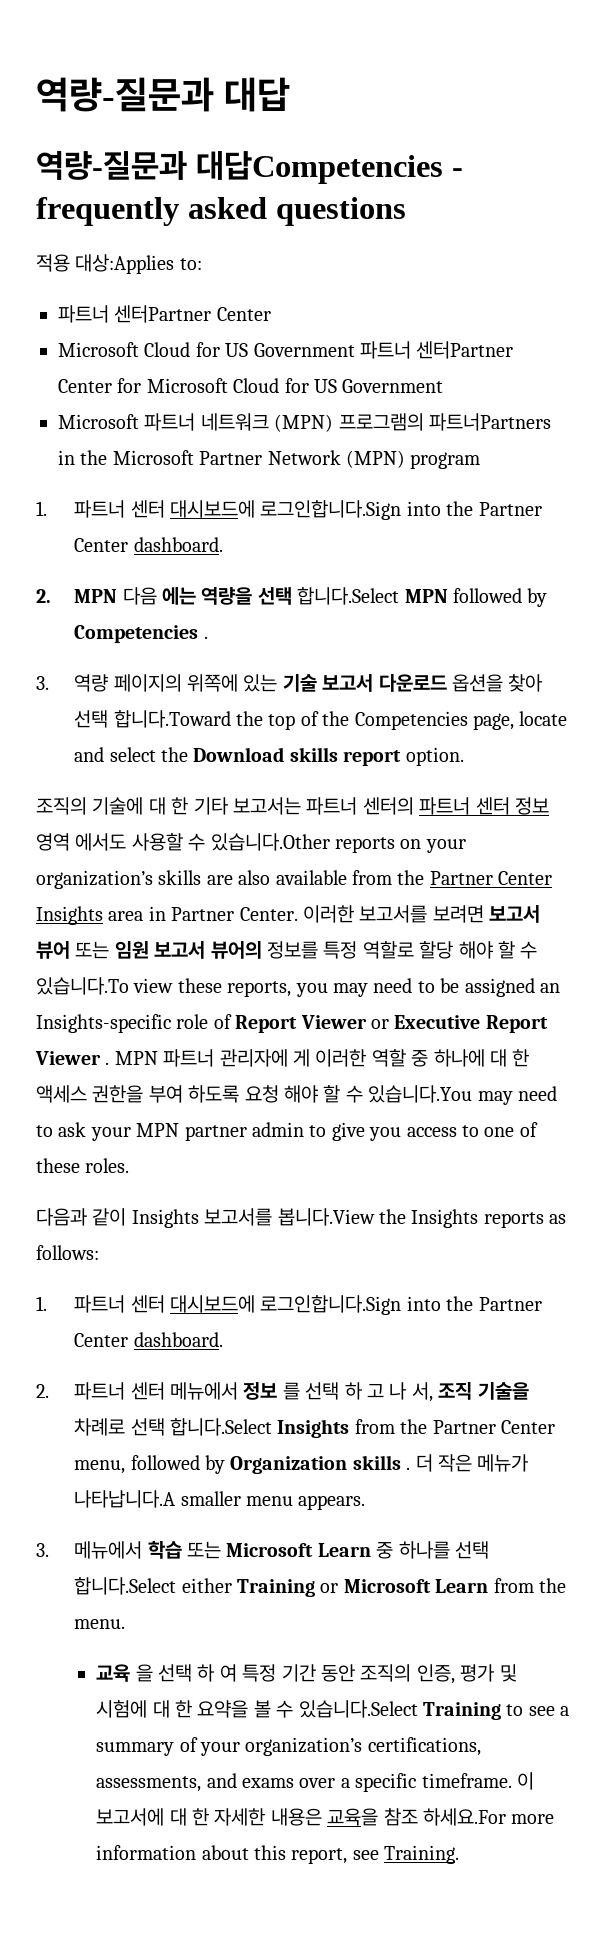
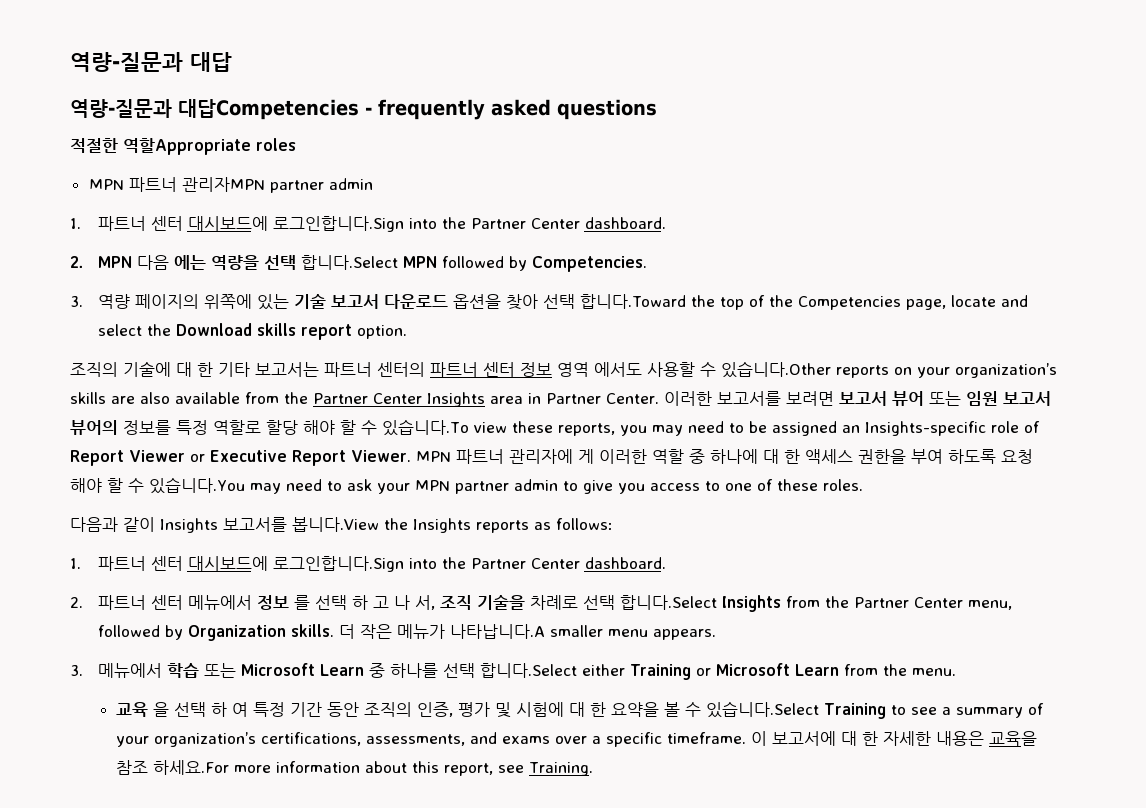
- 적용 대상:Applies to:
- 파트너 센터Partner Center
- Microsoft Cloud for US Government 파트너 센터Partner Center for Microsoft Cloud for US Government
- Microsoft 파트너 네트워크 (MPN) 프로그램의 파트너Partners in the Microsoft Partner Network (MPN) program
+ 적절한 역할Appropriate roles
+ MPN 파트너 관리자MPN partner admin
- 2. MPN 다음 에는 역량을 선택 합니다.Select MPN followed by Competencies .
+ 2. MPN 다음 에는 역량을 선택 합니다.Select MPN followed by Competencies.
- 이러한 보고서를 보려면 보고서 뷰어 또는 임원 보고서 뷰어의 정보를 특정 역할로 할당 해야 할 수 있습니다.To view these reports, you may need to be assigned an Insights-specific role of Report Viewer or Executive Report Viewer .
+ 이러한 보고서를 보려면 보고서 뷰어 또는 임원 보고서 뷰어의 정보를 특정 역할로 할당 해야 할 수 있습니다.To view these reports, you may need to be assigned an Insights-specific role of Report Viewer or Executive Report Viewer.
- 2. 파트너 센터 메뉴에서 정보 를 선택 하 고 나 서, 조직 기술을 차례로 선택 합니다.Select Insights from the Partner Center menu, followed by Organization skills .
+ 2. 파트너 센터 메뉴에서 정보 를 선택 하 고 나 서, 조직 기술을 차례로 선택 합니다.Select Insights from the Partner Center menu, followed by Organization skills.

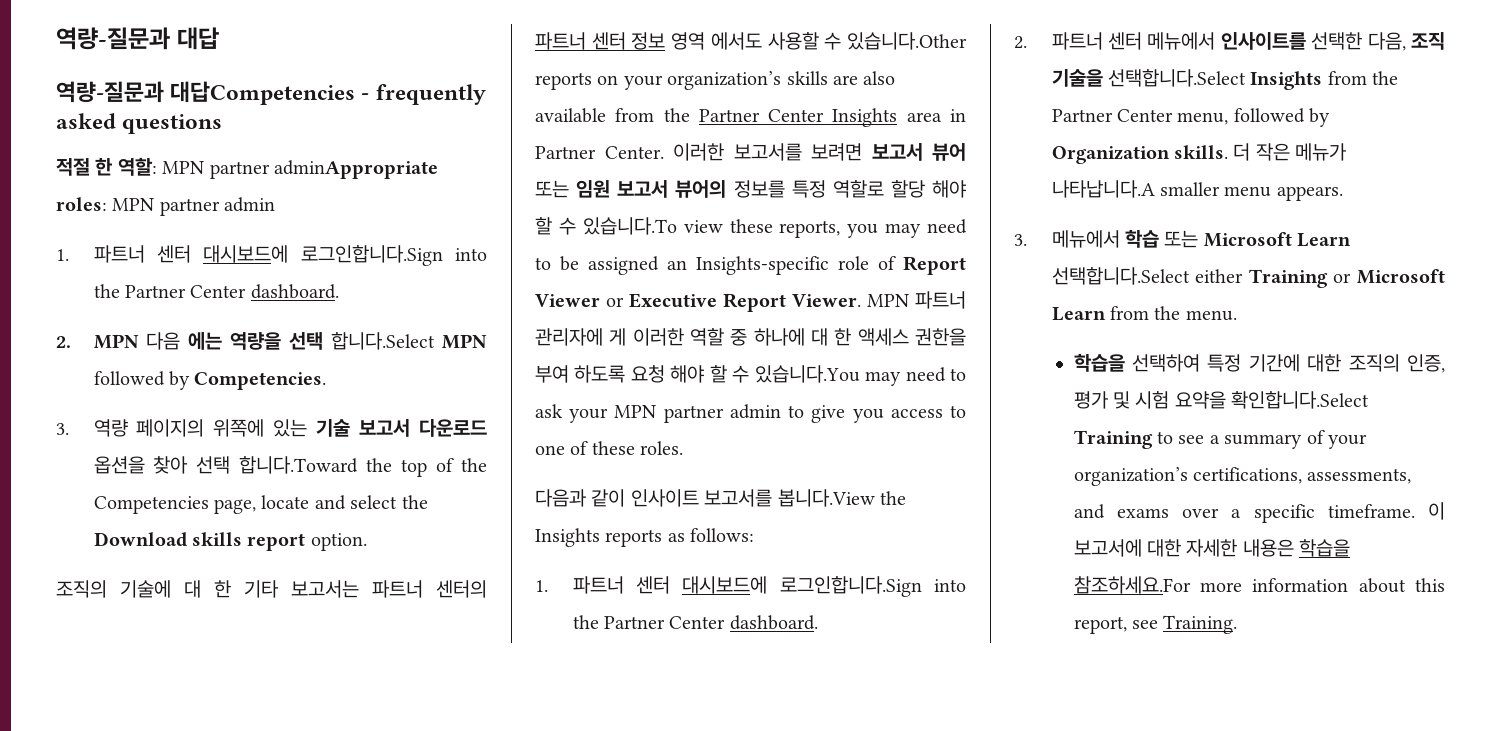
- 적절한 역할Appropriate roles
- MPN 파트너 관리자MPN partner admin
+ 적절 한 역할: MPN partner adminAppropriate roles: MPN partner admin
- 다음과 같이 Insights 보고서를 봅니다.View the Insights reports as follows:
+ 다음과 같이 인사이트 보고서를 봅니다.View the Insights reports as follows:
- 2. 파트너 센터 메뉴에서 정보 를 선택 하 고 나 서, 조직 기술을 차례로 선택 합니다.Select Insights from the Partner Center menu, followed by Organization skills.
+ 2. 파트너 센터 메뉴에서 인사이트를 선택한 다음, 조직 기술을 선택합니다.Select Insights from the Partner Center menu, followed by Organization skills.
- 3. 메뉴에서 학습 또는 Microsoft Learn 중 하나를 선택 합니다.Select either Training or Microsoft Learn from the menu.
+ 3. 메뉴에서 학습 또는 Microsoft Learn 선택합니다.Select either Training or Microsoft Learn from the menu.
- 교육 을 선택 하 여 특정 기간 동안 조직의 인증, 평가 및 시험에 대 한 요약을 볼 수 있습니다.Select Training to see a summary of your organization’s certifications, assessments, and exams over a specific timeframe.
+ 학습을 선택하여 특정 기간에 대한 조직의 인증, 평가 및 시험 요약을 확인합니다.Select Training to see a summary of your organization’s certifications, assessments, and exams over a specific timeframe.
- 이 보고서에 대 한 자세한 내용은 교육을 참조 하세요.For more information about this report, see Training.
+ 이 보고서에 대한 자세한 내용은 학습을 참조하세요.For more information about this report, see Training.

